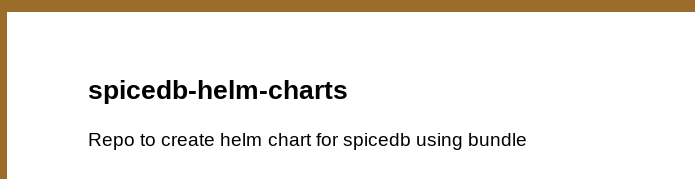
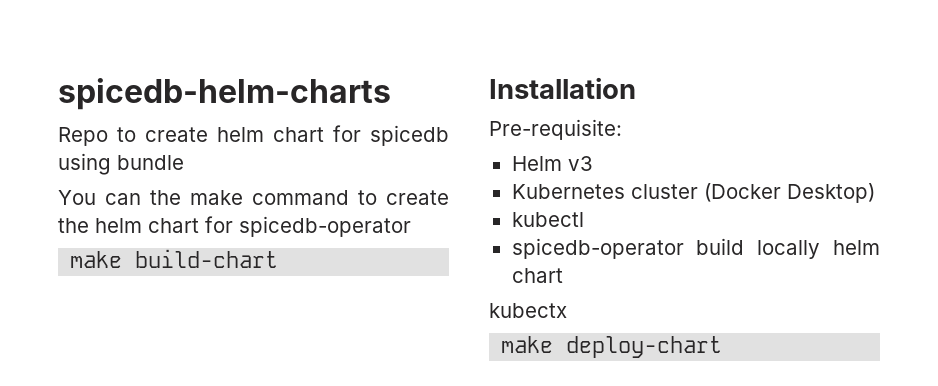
+ You can the make command to create the helm chart for spicedb-operator
+ make build-chart
+ Installation
+ Pre-requisite:
+ Helm v3
+ Kubernetes cluster (Docker Desktop)
+ kubectl
+ spicedb-operator build locally helm chart
+ kubectx
+ make deploy-chart

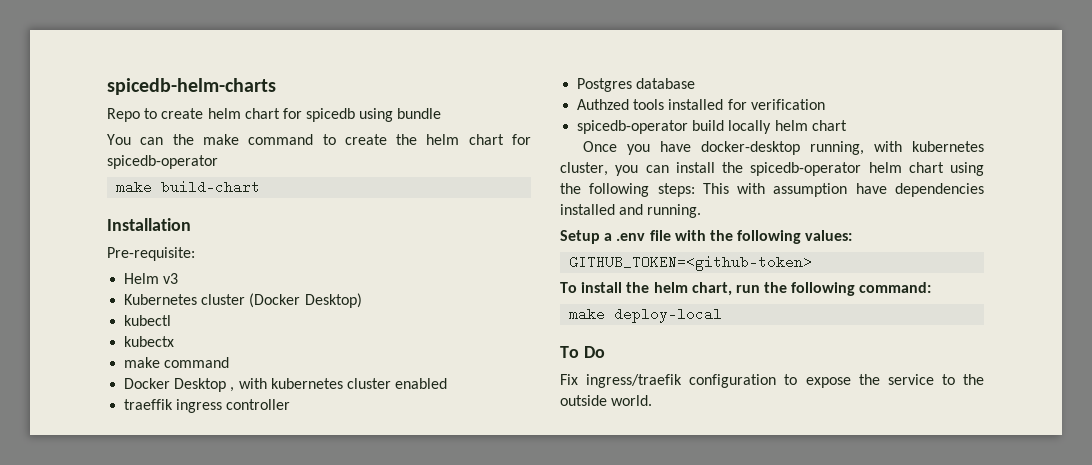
+ kubectx
+ make command
+ Docker Desktop , with kubernetes cluster enabled
+ traeffik ingress controller
+ Postgres database
+ Authzed tools installed for verification
- kubectx
- make deploy-chart
+ Once you have docker-desktop running, with kubernetes cluster, you can install the spicedb-operator helm chart using the following steps: This with assumption have dependencies installed and running.
+ Setup a .env file with the following values:
+ GITHUB_TOKEN=<github-token>
+ To install the helm chart, run the following command:
+ make deploy-local
+ To Do
+ Fix ingress/traefik configuration to expose the service to the outside world.

